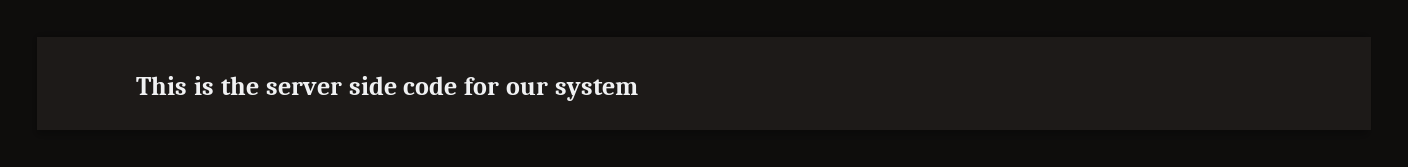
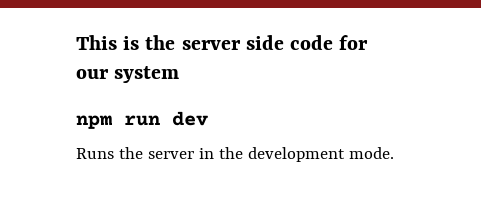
+ npm run dev
+ Runs the server in the development mode.

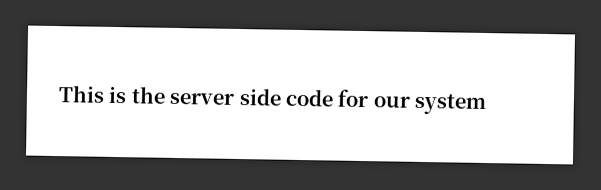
- npm run dev
- Runs the server in the development mode.

